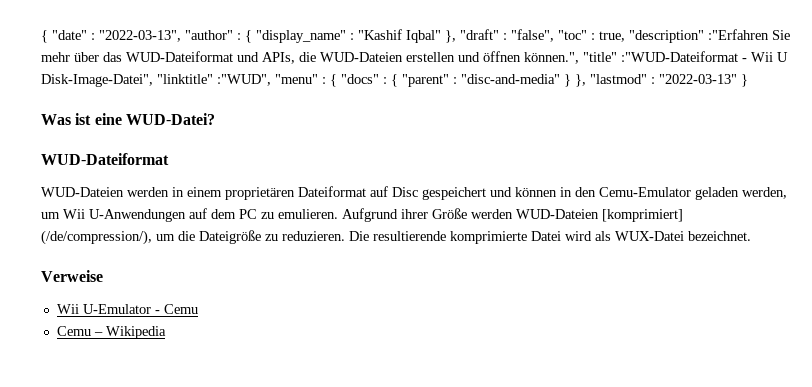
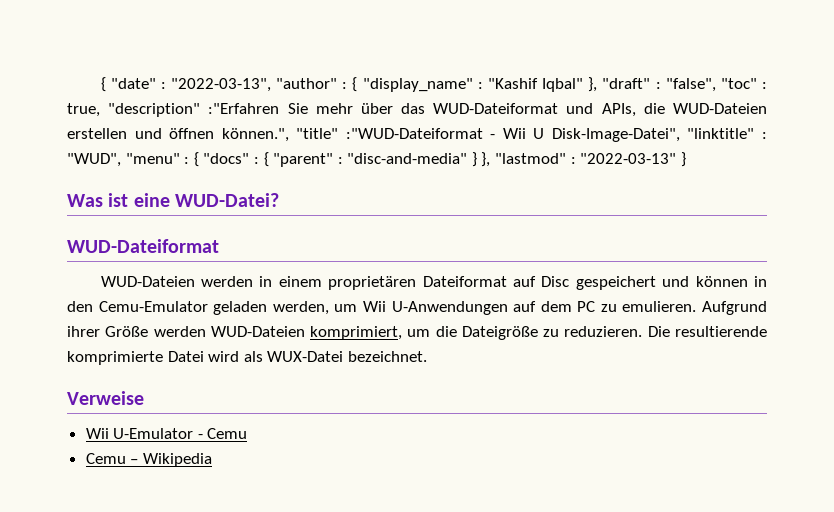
- { "date" : "2022-03-13", "author" : { "display_name" : "Kashif Iqbal" }, "draft" : "false", "toc" : true, "description" :"Erfahren Sie mehr über das WUD-Dateiformat und APIs, die WUD-Dateien erstellen und öffnen können.", "title" :"WUD-Dateiformat - Wii U Disk-Image-Datei", "linktitle" :"WUD", "menu" : { "docs" : { "parent" : "disc-and-media" } }, "lastmod" : "2022-03-13" }
+ { "date" : "2022-03-13", "author" : { "display_name" : "Kashif Iqbal" }, "draft" : "false", "toc" : true, "description" :"Erfahren Sie mehr über das WUD-Dateiformat und APIs, die WUD-Dateien erstellen und öffnen können.", "title" :"WUD-Dateiformat - Wii U Disk-Image-Datei", "linktitle" : "WUD", "menu" : { "docs" : { "parent" : "disc-and-media" } }, "lastmod" : "2022-03-13" }
- Aufgrund ihrer Größe werden WUD-Dateien [komprimiert] (/de/compression/), um die Dateigröße zu reduzieren.
+ Aufgrund ihrer Größe werden WUD-Dateien komprimiert, um die Dateigröße zu reduzieren.

